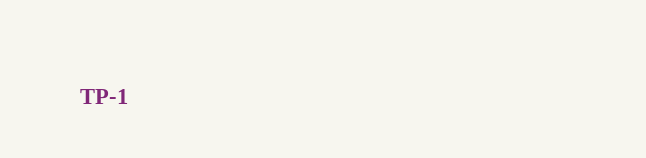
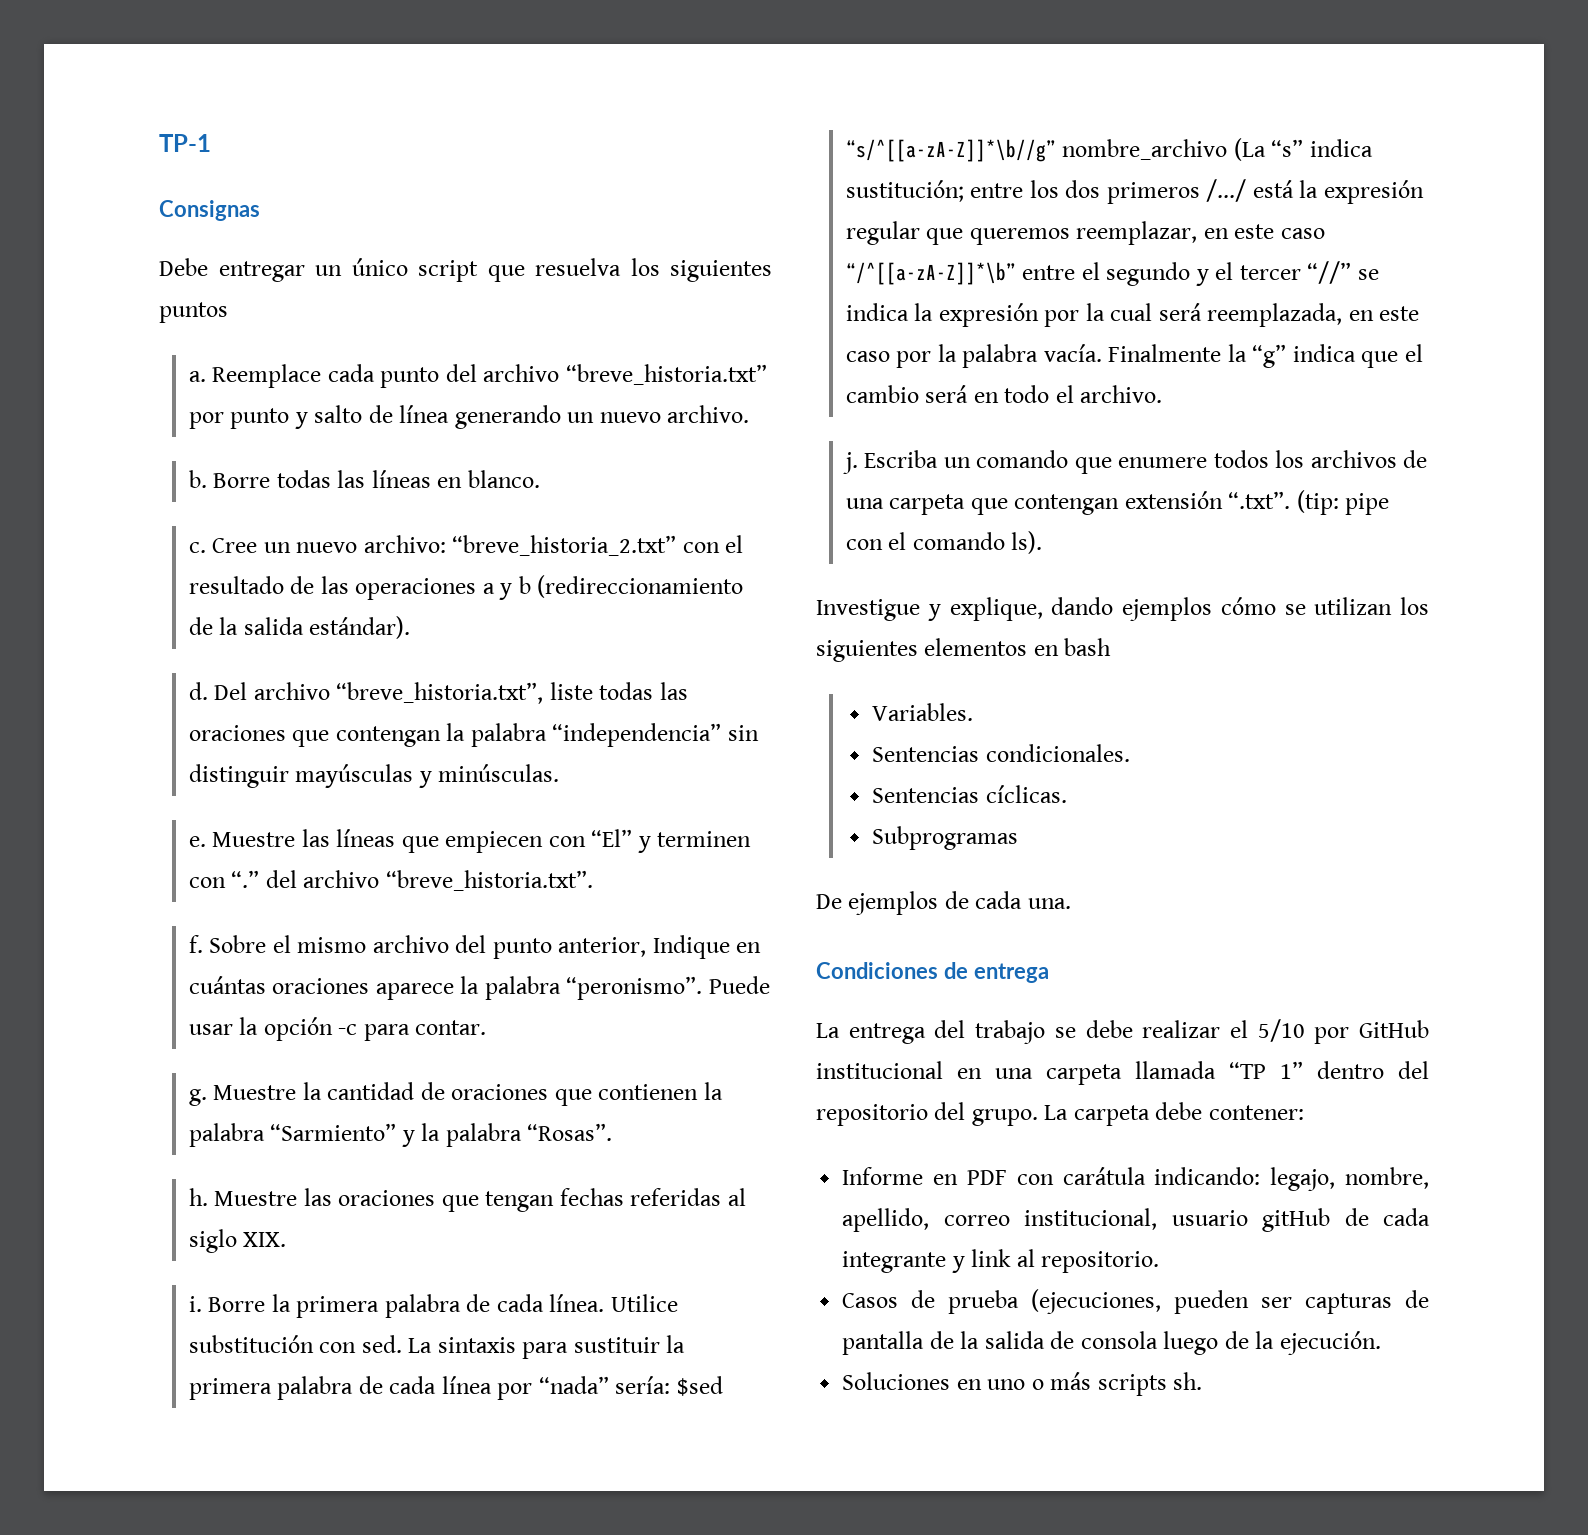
+ Consignas
+ Debe entregar un único script que resuelva los siguientes puntos
+ a. Reemplace cada punto del archivo “breve_historia.txt” por punto y salto de línea generando un nuevo archivo.
+ b. Borre todas las líneas en blanco.
+ c. Cree un nuevo archivo: “breve_historia_2.txt” con el resultado de las operaciones a y b (redireccionamiento de la salida estándar).
+ d. Del archivo “breve_historia.txt”, liste todas las oraciones que contengan la palabra “independencia” sin distinguir mayúsculas y minúsculas.
+ e. Muestre las líneas que empiecen con “El” y terminen con “.” del archivo “breve_historia.txt”.
+ f. Sobre el mismo archivo del punto anterior, Indique en cuántas oraciones aparece la palabra “peronismo”. Puede usar la opción -c para contar.
+ g. Muestre la cantidad de oraciones que contienen la palabra “Sarmiento” y la palabra “Rosas”.
+ h. Muestre las oraciones que tengan fechas referidas al siglo XIX.
+ i. Borre la primera palabra de cada línea. Utilice substitución con sed. La sintaxis para sustituir la primera palabra de cada línea por “nada” sería: $sed “s/^[[a-zA-Z]]*\b//g” nombre_archivo (La “s” indica sustitución; entre los dos primeros /.../ está la expresión regular que queremos reemplazar, en este caso “/^[[a-zA-Z]]*\b” entre el segundo y el tercer “//” se indica la expresión por la cual será reemplazada, en este caso por la palabra vacía. Finalmente la “g” indica que el cambio será en todo el archivo.
+ j. Escriba un comando que enumere todos los archivos de una carpeta que contengan extensión “.txt”. (tip: pipe con el comando ls).
+ Investigue y explique, dando ejemplos cómo se utilizan los siguientes elementos en bash
+ Variables.
+ Sentencias condicionales.
+ Sentencias cíclicas.
+ Subprogramas
+ De ejemplos de cada una.
+ Condiciones de entrega
+ La entrega del trabajo se debe realizar el 5/10 por GitHub institucional en una carpeta llamada “TP 1” dentro del repositorio del grupo. La carpeta debe contener:
+ Informe en PDF con carátula indicando: legajo, nombre, apellido, correo institucional, usuario gitHub de cada integrante y link al repositorio.
+ Casos de prueba (ejecuciones, pueden ser capturas de pantalla de la salida de consola luego de la ejecución.
+ Soluciones en uno o más scripts sh.

